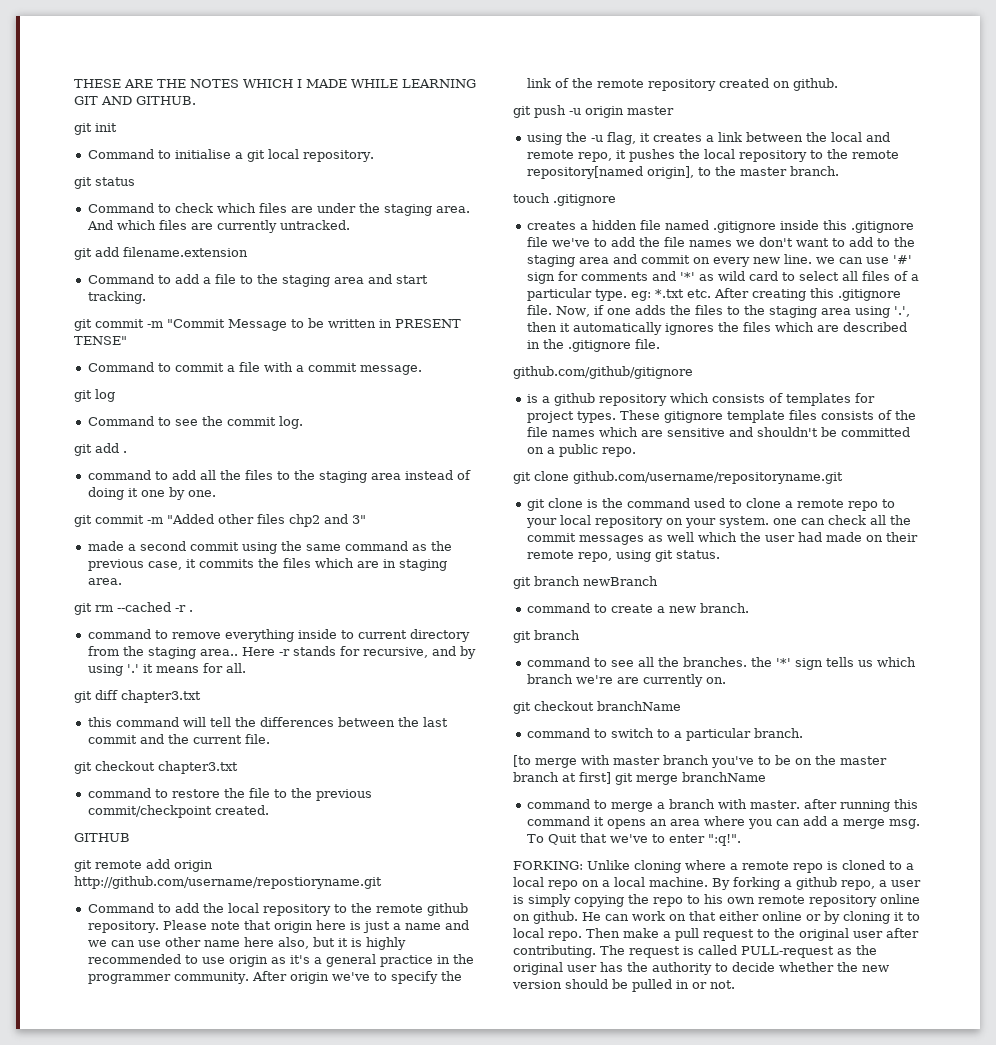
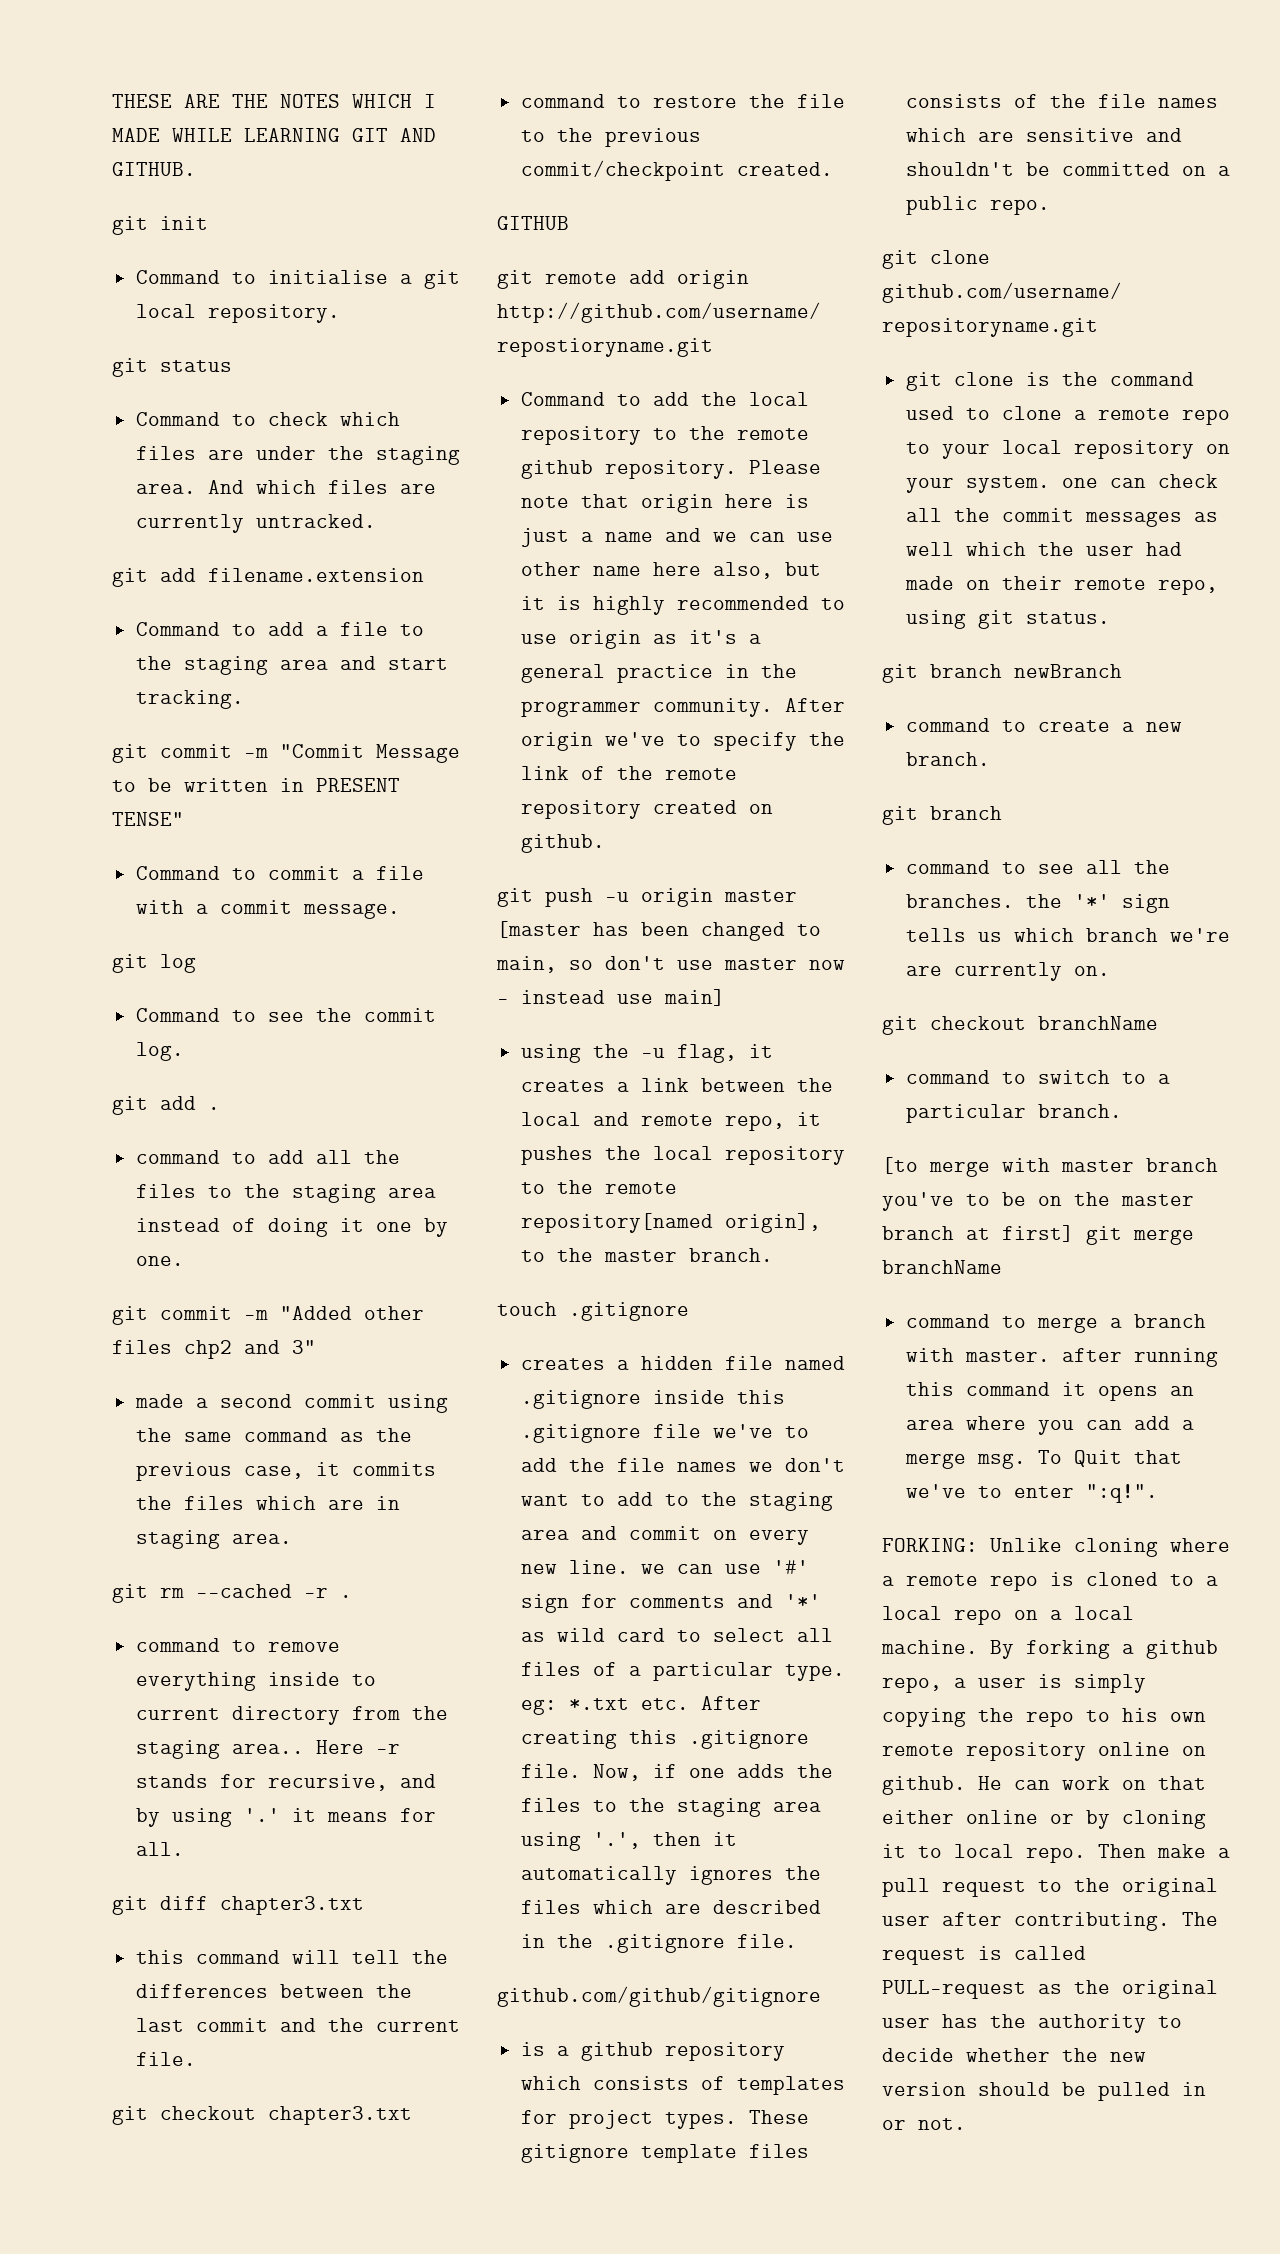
- git push -u origin master
+ git push -u origin master [master has been changed to main, so don't use master now - instead use main]

